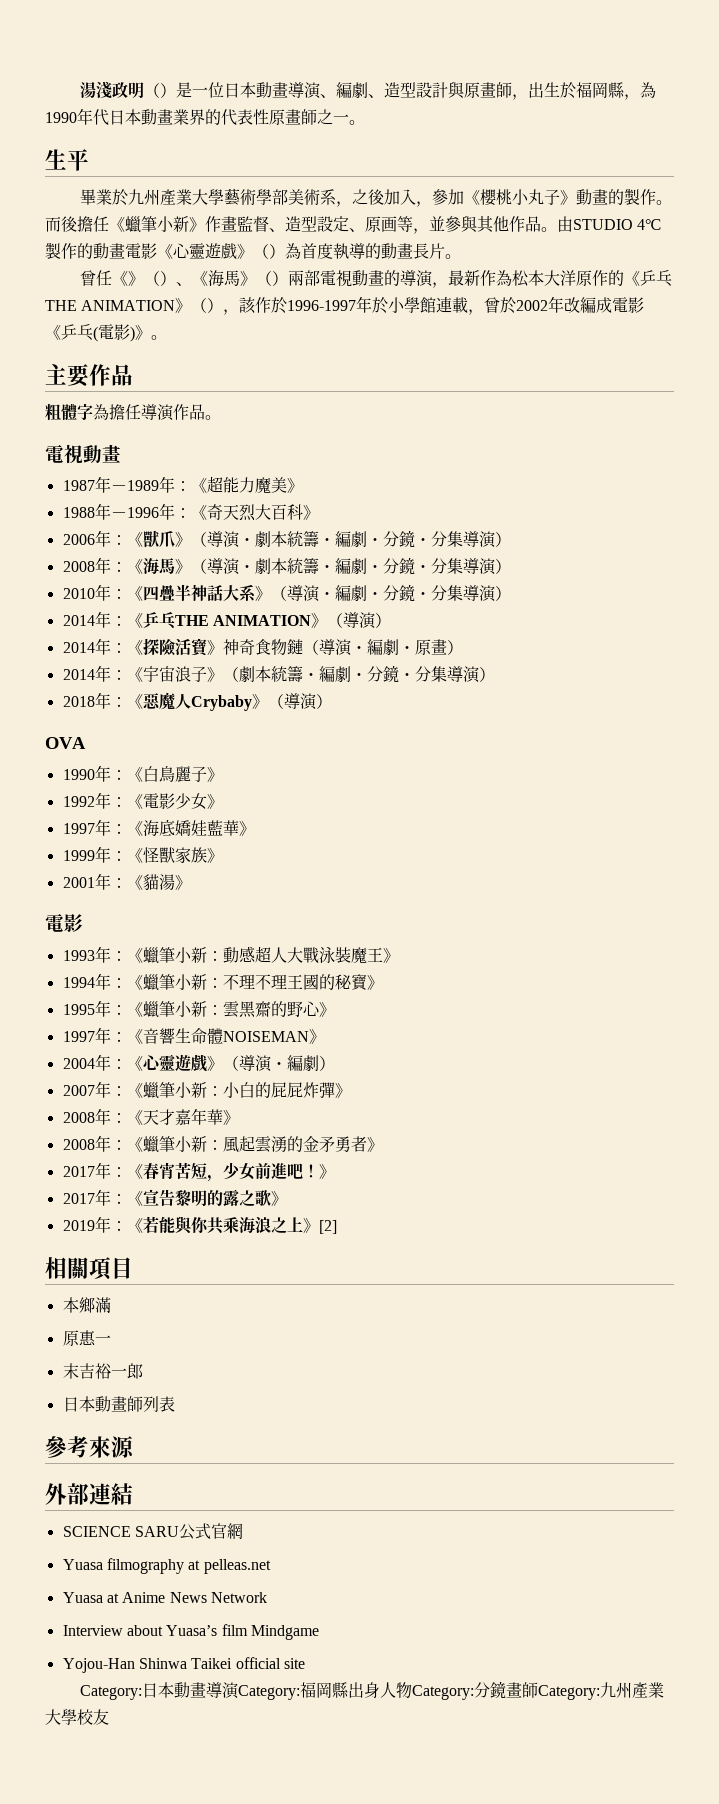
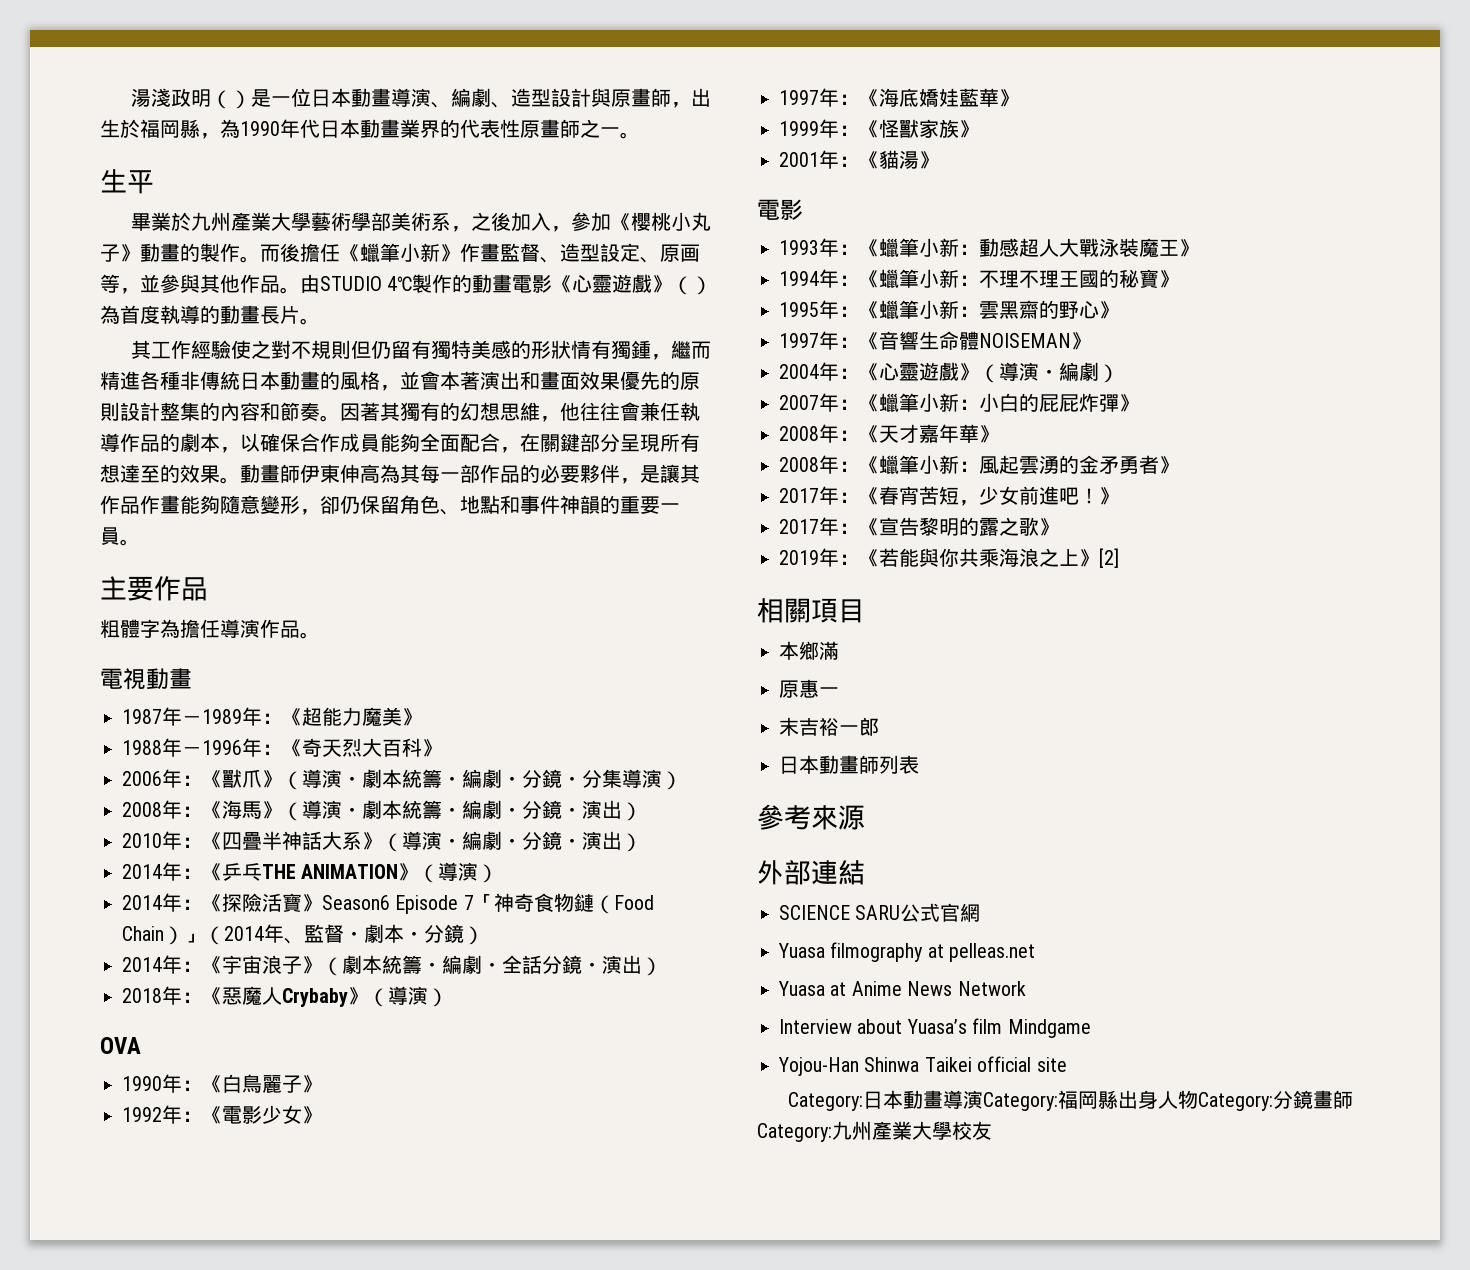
- 曾任《》（）、《海馬》（）兩部電視動畫的導演，最新作為松本大洋原作的《乒乓THE ANIMATION》（），該作於1996-1997年於小學館連載，曾於2002年改編成電影《乒乓(電影)》。
+ 其工作經驗使之對不規則但仍留有獨特美感的形狀情有獨鍾，繼而精進各種非傳統日本動畫的風格，並會本著演出和畫面效果優先的原則設計整集的內容和節奏。因著其獨有的幻想思維，他往往會兼任執導作品的劇本，以確保合作成員能夠全面配合，在關鍵部分呈現所有想達至的效果。動畫師伊東伸高為其每一部作品的必要夥伴，是讓其作品作畫能夠隨意變形，卻仍保留角色、地點和事件神韻的重要一員。
- 2008年：《海馬》（導演・劇本統籌・編劇・分鏡・分集導演）
+ 2008年：《海馬》（導演・劇本統籌・編劇・分鏡・演出）
- 2010年：《四疊半神話大系》（導演・編劇・分鏡・分集導演）
+ 2010年：《四疊半神話大系》（導演・編劇・分鏡・演出）
- 2014年：《探險活寶》神奇食物鏈（導演・編劇・原畫）
+ 2014年：《探險活寶》Season6 Episode 7「神奇食物鏈（Food Chain）」（2014年、監督・劇本・分鏡）
- 2014年：《宇宙浪子》（劇本統籌・編劇・分鏡・分集導演）
+ 2014年：《宇宙浪子》（劇本統籌・編劇・全話分鏡・演出）

